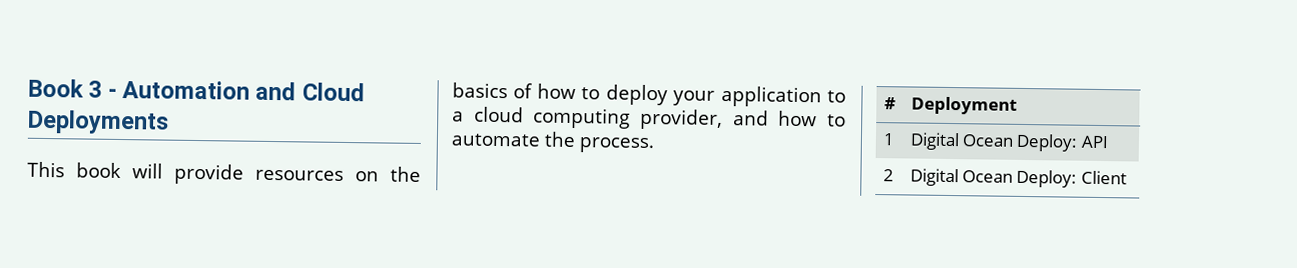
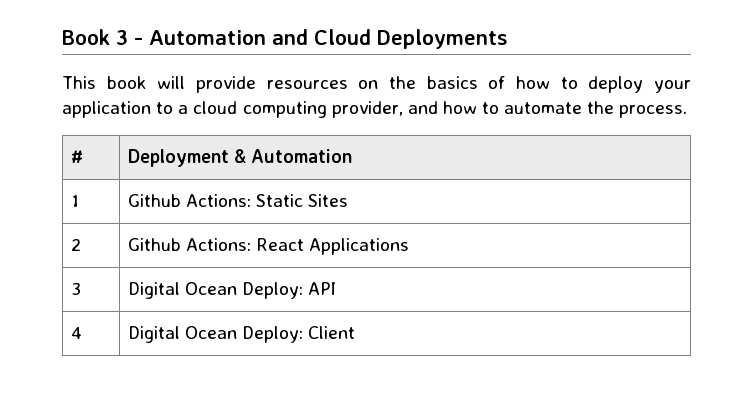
- # | Deployment
- 1 | Digital Ocean Deploy: API
+ # | Deployment & Automation
+ 1 | Github Actions: Static Sites
+ 2 | Github Actions: React Applications
+ 3 | Digital Ocean Deploy: API
- 2 | Digital Ocean Deploy: Client
+ 4 | Digital Ocean Deploy: Client

